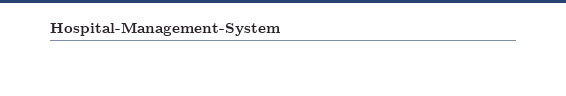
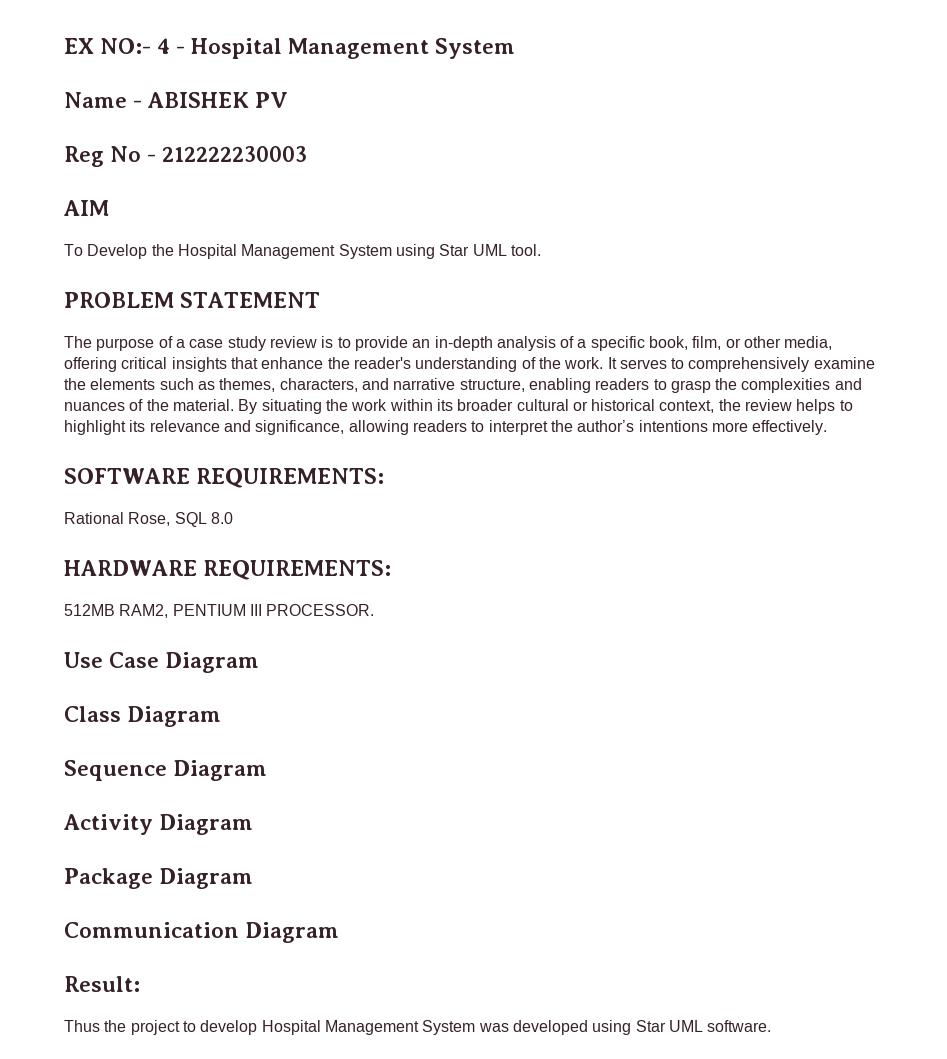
- Hospital-Management-System
+ EX NO:- 4 - Hospital Management System
+ Name - ABISHEK PV
+ Reg No - 212222230003
+ AIM
+ To Develop the Hospital Management System using Star UML tool.
+ PROBLEM STATEMENT
+ The purpose of a case study review is to provide an in-depth analysis of a specific book, film, or other media, offering critical insights that enhance the reader's understanding of the work. It serves to comprehensively examine the elements such as themes, characters, and narrative structure, enabling readers to grasp the complexities and nuances of the material. By situating the work within its broader cultural or historical context, the review helps to highlight its relevance and significance, allowing readers to interpret the author’s intentions more effectively.
+ SOFTWARE REQUIREMENTS:
+ Rational Rose, SQL 8.0
+ HARDWARE REQUIREMENTS:
+ 512MB RAM2, PENTIUM III PROCESSOR.
+ Use Case Diagram
+ Class Diagram
+ Sequence Diagram
+ Activity Diagram
+ Package Diagram
+ Communication Diagram
+ Result:
+ Thus the project to develop Hospital Management System was developed using Star UML software.

